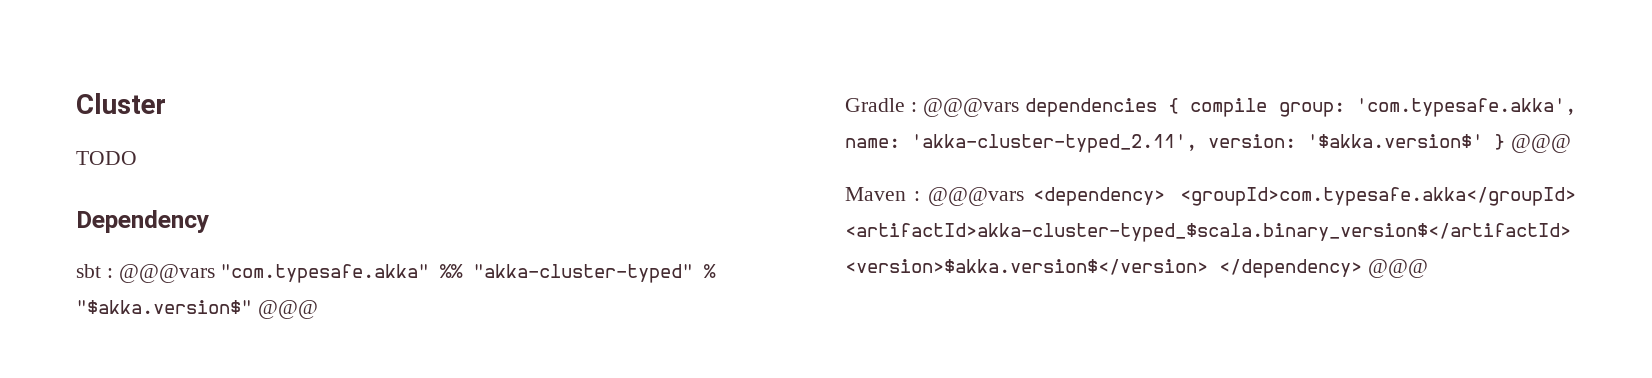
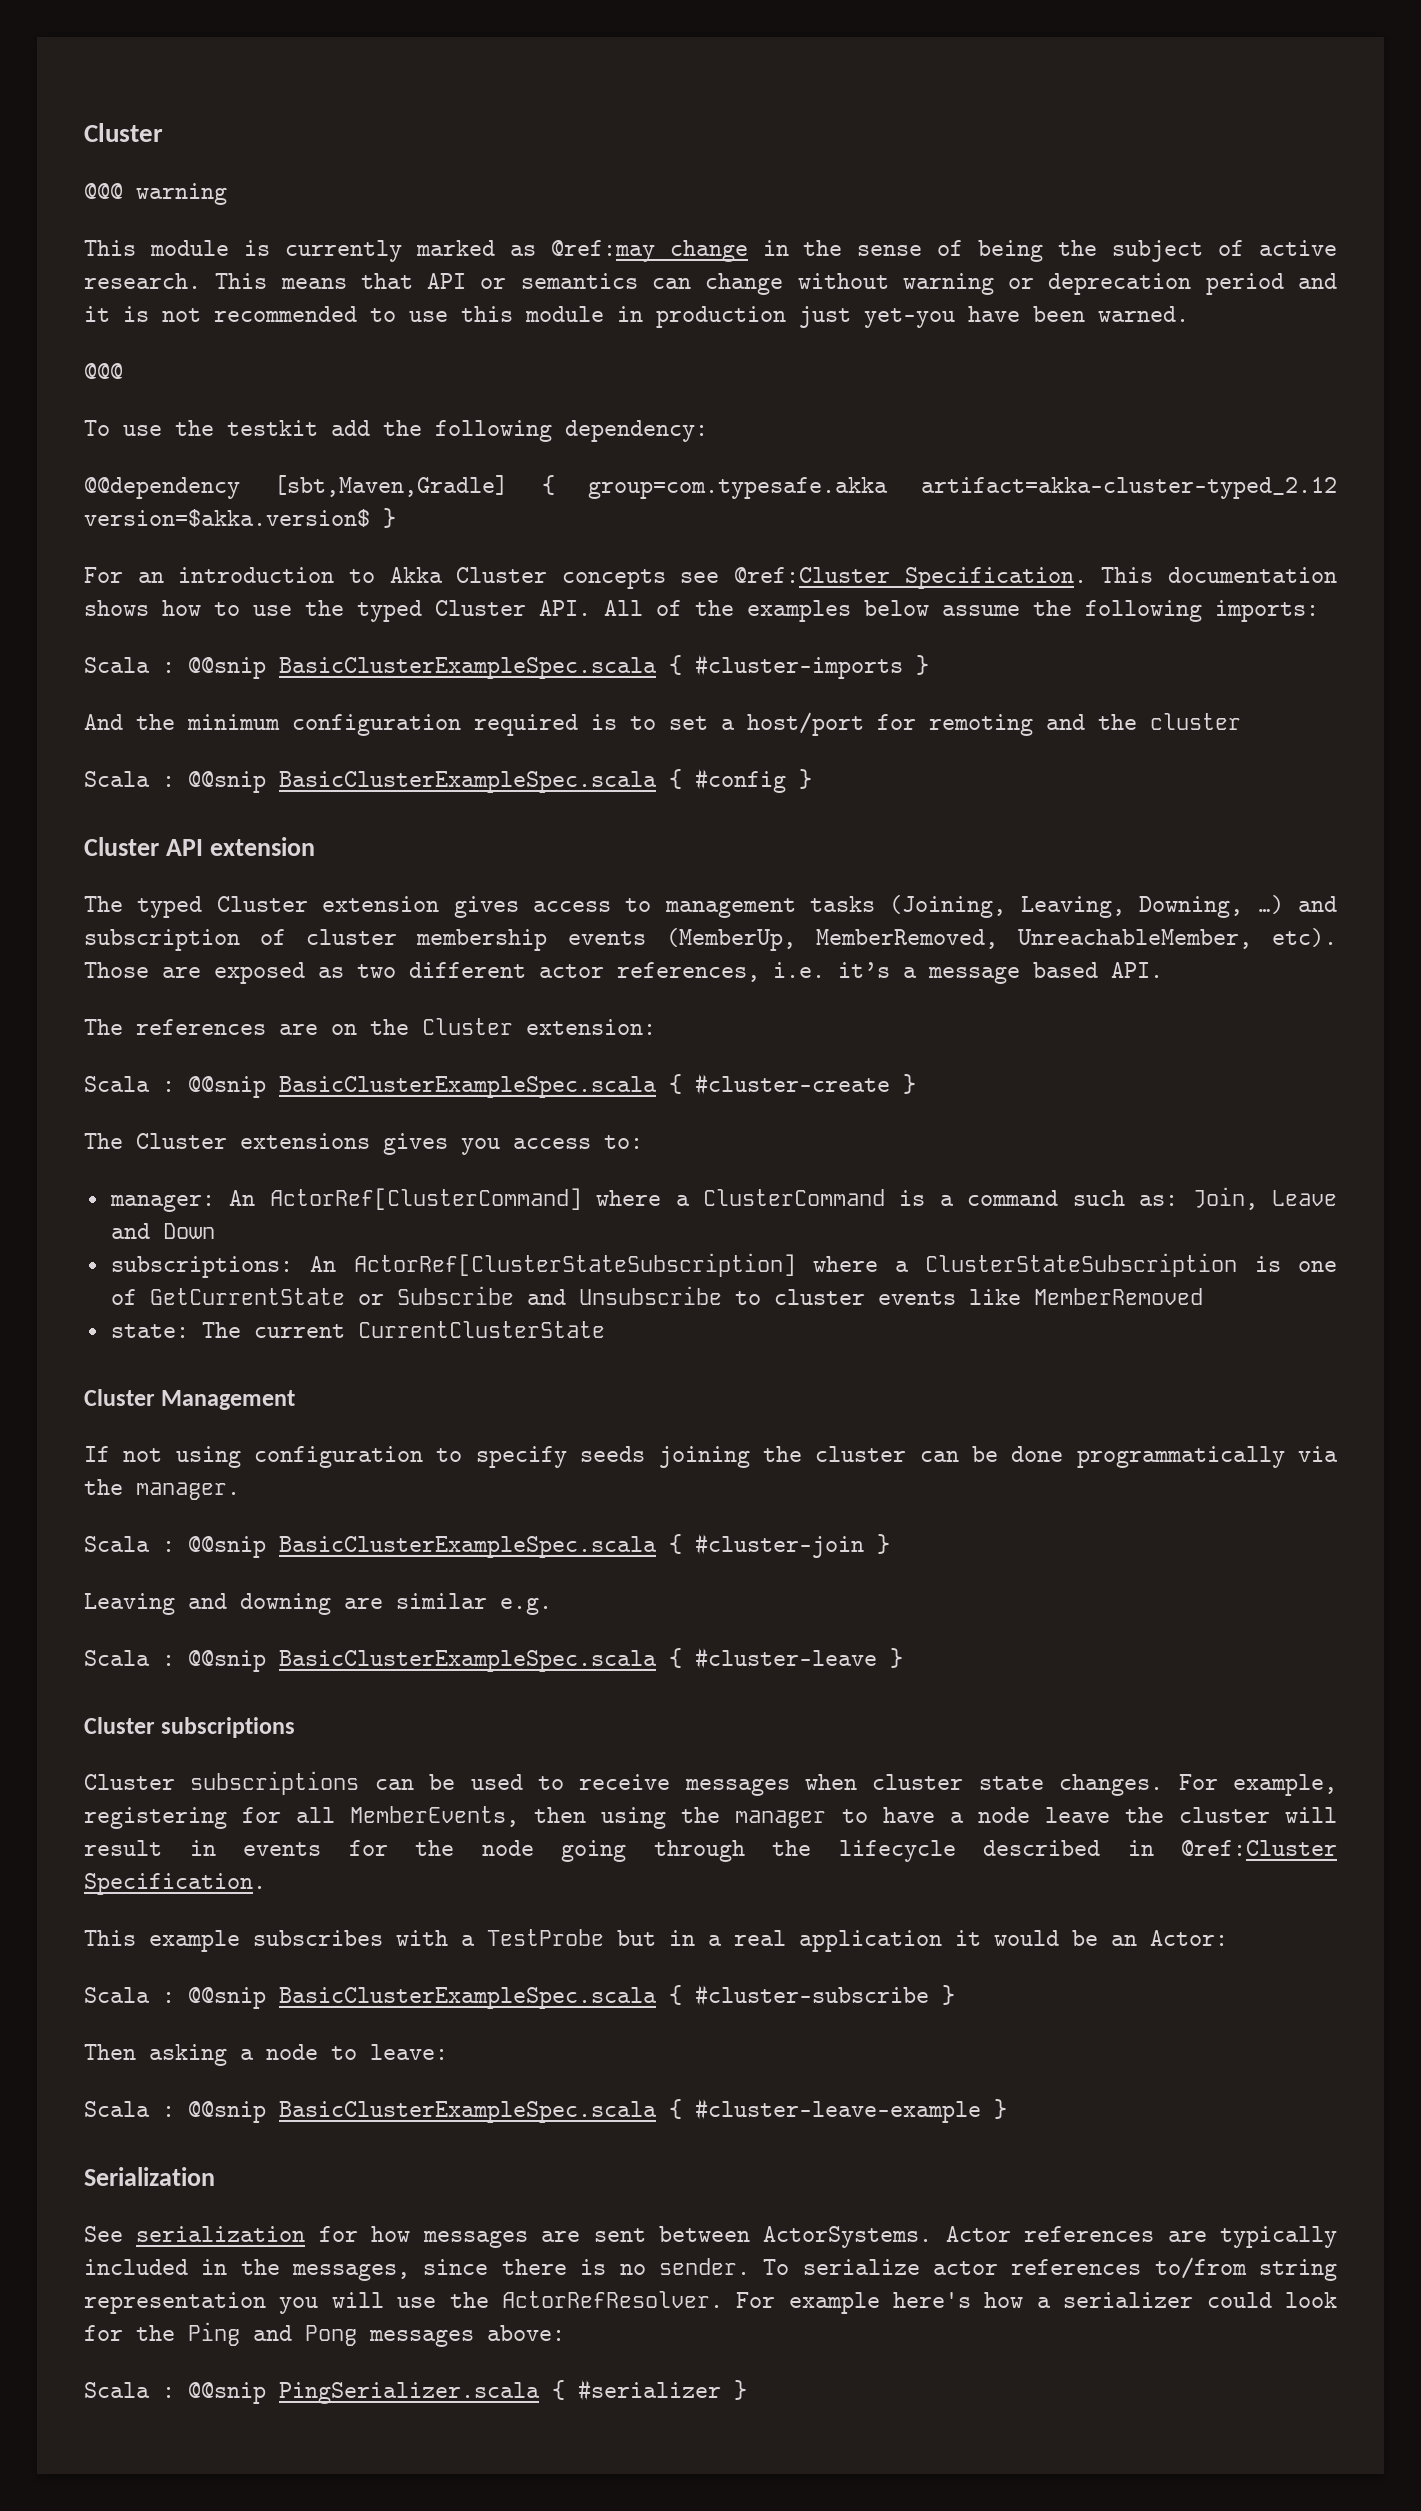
- TODO
- Dependency
- sbt : @@@vars "com.typesafe.akka" %% "akka-cluster-typed" % "$akka.version$" @@@
- Gradle : @@@vars dependencies { compile group: 'com.typesafe.akka', name: 'akka-cluster-typed_2.11', version: '$akka.version$' } @@@
- Maven : @@@vars <dependency> <groupId>com.typesafe.akka</groupId> <artifactId>akka-cluster-typed_$scala.binary_version$</artifactId> <version>$akka.version$</version> </dependency> @@@
+ @@@ warning
+ This module is currently marked as @ref:may change in the sense of being the subject of active research. This means that API or semantics can change without warning or deprecation period and it is not recommended to use this module in production just yet—you have been warned.
+ @@@
+ To use the testkit add the following dependency:
+ @@dependency [sbt,Maven,Gradle] { group=com.typesafe.akka artifact=akka-cluster-typed_2.12 version=$akka.version$ }
+ For an introduction to Akka Cluster concepts see @ref:Cluster Specification. This documentation shows how to use the typed Cluster API. All of the examples below assume the following imports:
+ Scala : @@snip BasicClusterExampleSpec.scala { #cluster-imports }
+ And the minimum configuration required is to set a host/port for remoting and the cluster
+ Scala : @@snip BasicClusterExampleSpec.scala { #config }
+ Cluster API extension
+ The typed Cluster extension gives access to management tasks (Joining, Leaving, Downing, …) and subscription of cluster membership events (MemberUp, MemberRemoved, UnreachableMember, etc). Those are exposed as two different actor references, i.e. it’s a message based API.
+ The references are on the Cluster extension:
+ Scala : @@snip BasicClusterExampleSpec.scala { #cluster-create }
+ The Cluster extensions gives you access to:
+ manager: An ActorRef[ClusterCommand] where a ClusterCommand is a command such as: Join, Leave and Down
+ subscriptions: An ActorRef[ClusterStateSubscription] where a ClusterStateSubscription is one of GetCurrentState or Subscribe and Unsubscribe to cluster events like MemberRemoved
+ state: The current CurrentClusterState
+ Cluster Management
+ If not using configuration to specify seeds joining the cluster can be done programmatically via the manager.
+ Scala : @@snip BasicClusterExampleSpec.scala { #cluster-join }
+ Leaving and downing are similar e.g.
+ Scala : @@snip BasicClusterExampleSpec.scala { #cluster-leave }
+ Cluster subscriptions
+ Cluster subscriptions can be used to receive messages when cluster state changes. For example, registering for all MemberEvents, then using the manager to have a node leave the cluster will result in events for the node going through the lifecycle described in @ref:Cluster Specification.
+ This example subscribes with a TestProbe but in a real application it would be an Actor:
+ Scala : @@snip BasicClusterExampleSpec.scala { #cluster-subscribe }
+ Then asking a node to leave:
+ Scala : @@snip BasicClusterExampleSpec.scala { #cluster-leave-example }
+ Serialization
+ See serialization for how messages are sent between ActorSystems. Actor references are typically included in the messages, since there is no sender. To serialize actor references to/from string representation you will use the ActorRefResolver. For example here's how a serializer could look for the Ping and Pong messages above:
+ Scala : @@snip PingSerializer.scala { #serializer }

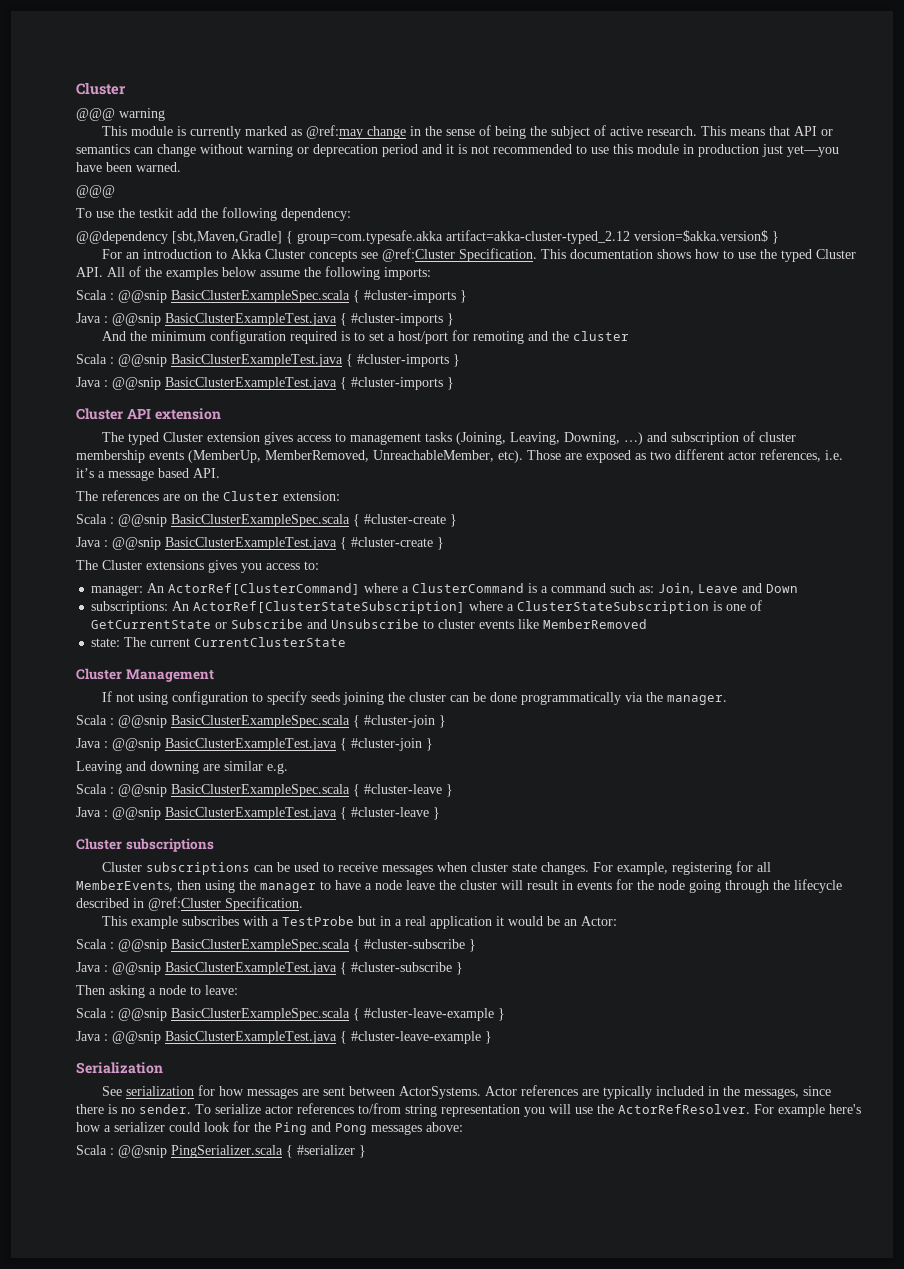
  Scala : @@snip BasicClusterExampleSpec.scala { #cluster-imports }
+ Java : @@snip BasicClusterExampleTest.java { #cluster-imports }
- Scala : @@snip BasicClusterExampleSpec.scala { #config }
+ Scala : @@snip BasicClusterExampleTest.java { #cluster-imports }
+ Java : @@snip BasicClusterExampleTest.java { #cluster-imports }
+ Java : @@snip BasicClusterExampleTest.java { #cluster-create }
+ Java : @@snip BasicClusterExampleTest.java { #cluster-join }
+ Java : @@snip BasicClusterExampleTest.java { #cluster-leave }
+ Java : @@snip BasicClusterExampleTest.java { #cluster-subscribe }
+ Java : @@snip BasicClusterExampleTest.java { #cluster-leave-example }

